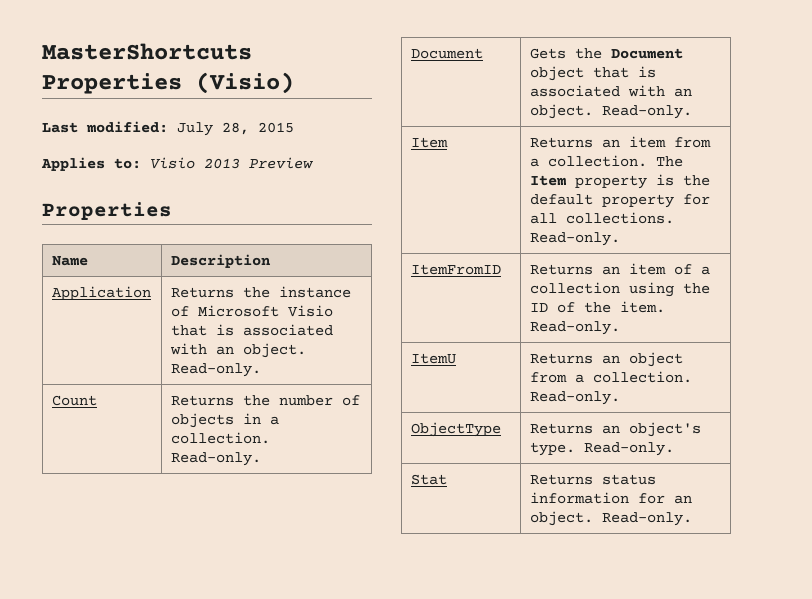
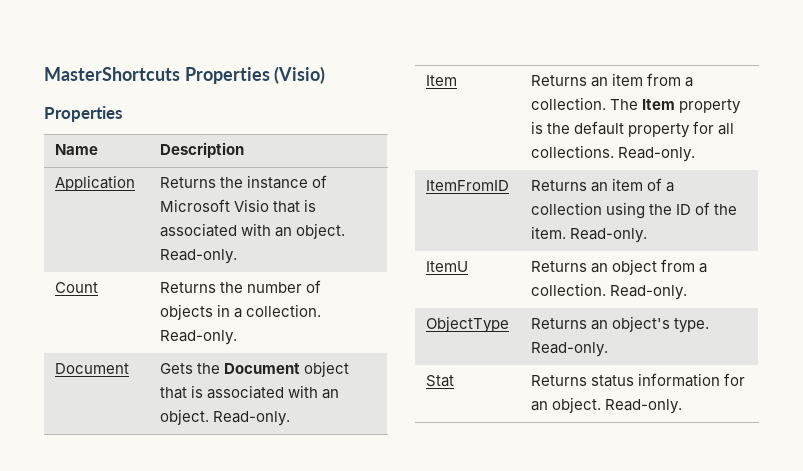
- Last modified: July 28, 2015
- Applies to: Visio 2013 Preview

